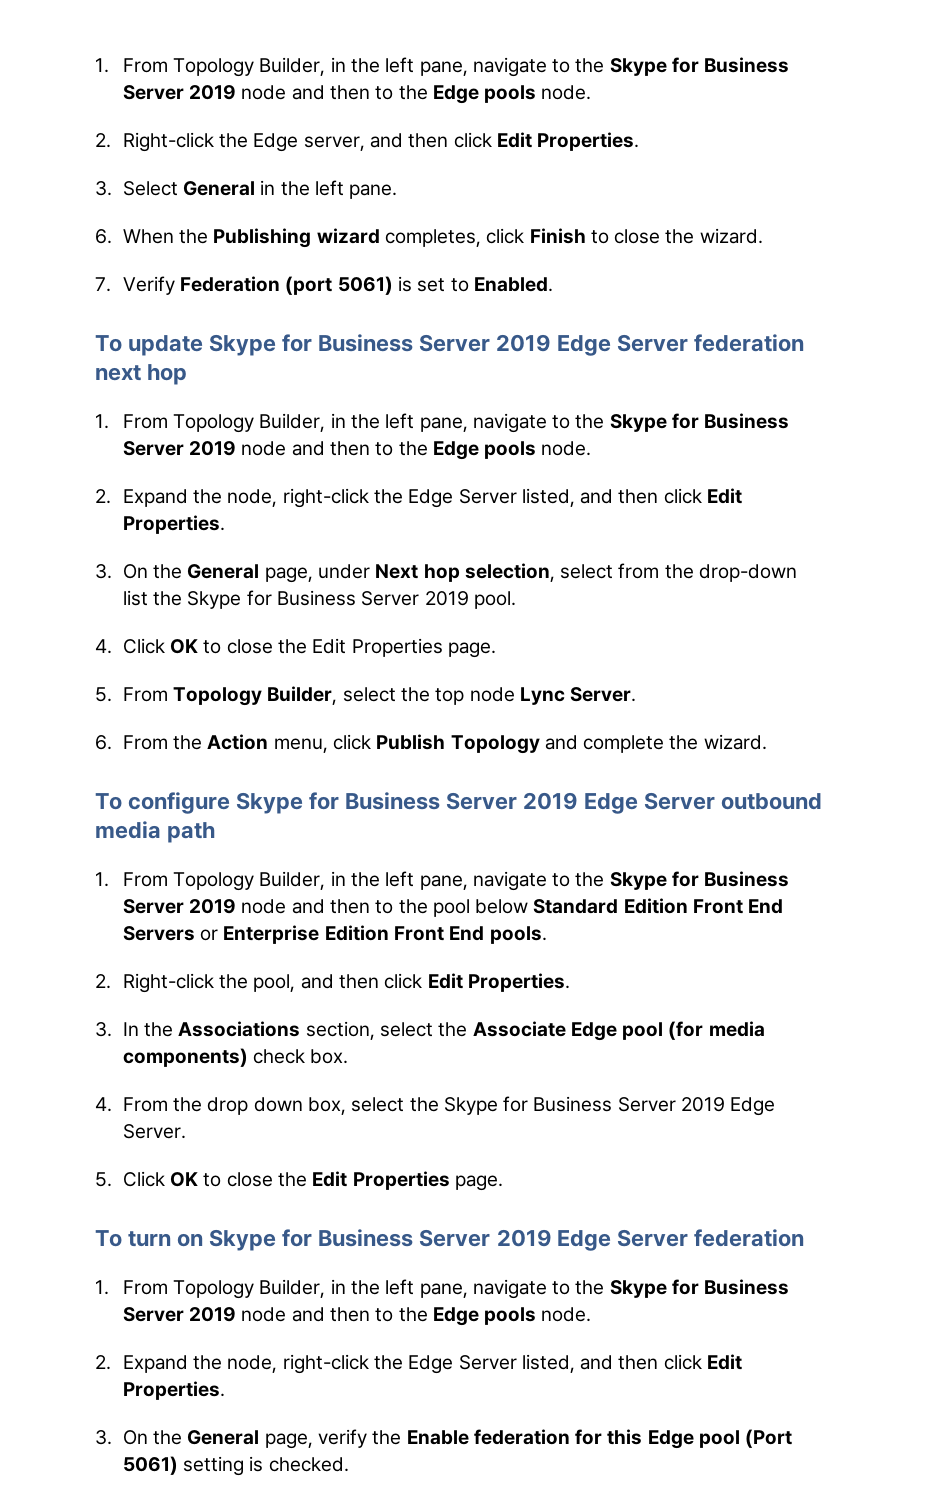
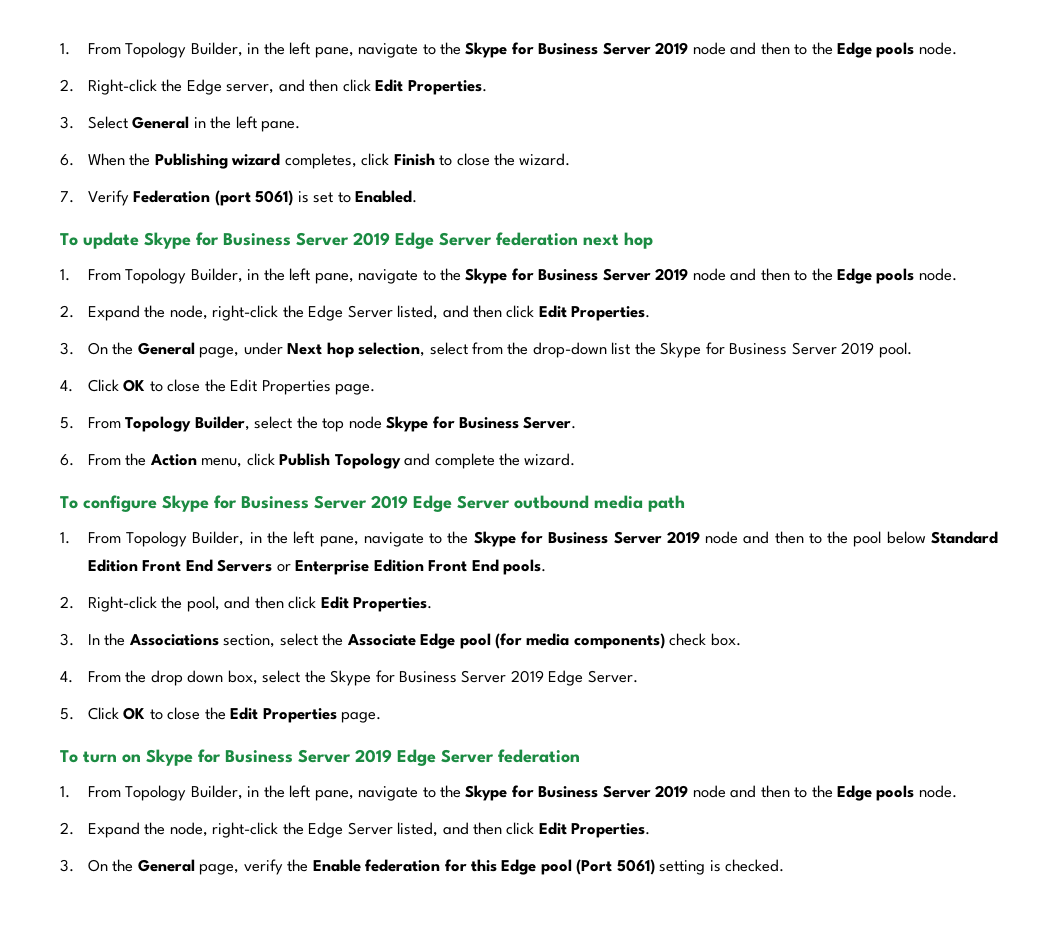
- 5. From Topology Builder, select the top node Lync Server.
+ 5. From Topology Builder, select the top node Skype for Business Server.

